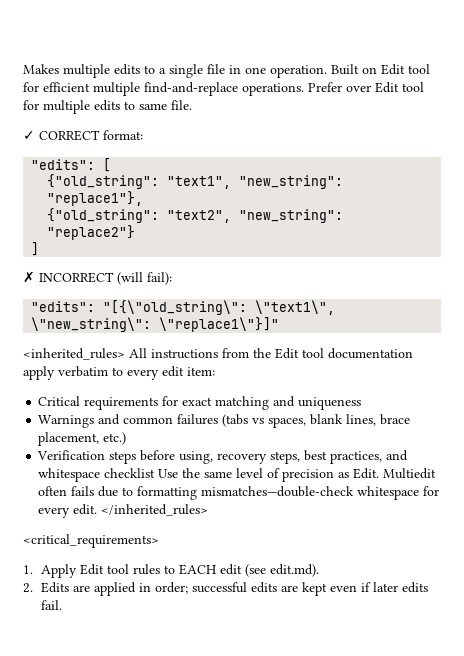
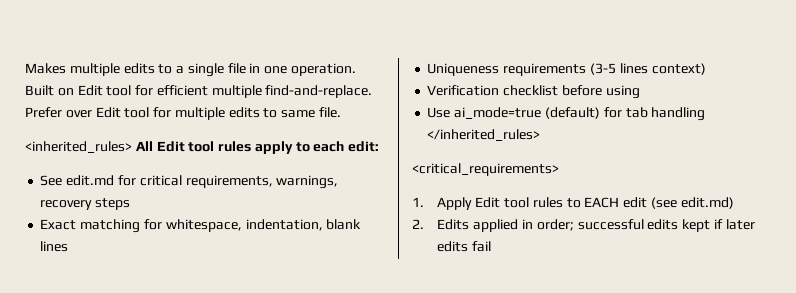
- Built on Edit tool for efficient multiple find-and-replace operations.
+ Built on Edit tool for efficient multiple find-and-replace.
- ✓ CORRECT format:
- "edits": [
- {"old_string": "text1", "new_string": "replace1"},
- {"old_string": "text2", "new_string": "replace2"}
- ]
- ✗ INCORRECT (will fail):
- "edits": "[{\"old_string\": \"text1\", \"new_string\": \"replace1\"}]"
- <inherited_rules> All instructions from the Edit tool documentation apply verbatim to every edit item:
- Critical requirements for exact matching and uniqueness
- Warnings and common failures (tabs vs spaces, blank lines, brace placement, etc.)
- Verification steps before using, recovery steps, best practices, and whitespace checklist Use the same level of precision as Edit. Multiedit often fails due to formatting mismatches—double-check whitespace for every edit. </inherited_rules>
+ <inherited_rules> All Edit tool rules apply to each edit:
+ See edit.md for critical requirements, warnings, recovery steps
+ Exact matching for whitespace, indentation, blank lines
+ Uniqueness requirements (3-5 lines context)
+ Verification checklist before using
+ Use ai_mode=true (default) for tab handling </inherited_rules>
- 1. Apply Edit tool rules to EACH edit (see edit.md).
+ 1. Apply Edit tool rules to EACH edit (see edit.md)
- 2. Edits are applied in order; successful edits are kept even if later edits fail.
+ 2. Edits applied in order; successful edits kept if later edits fail

